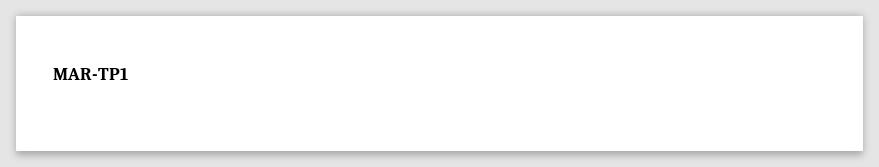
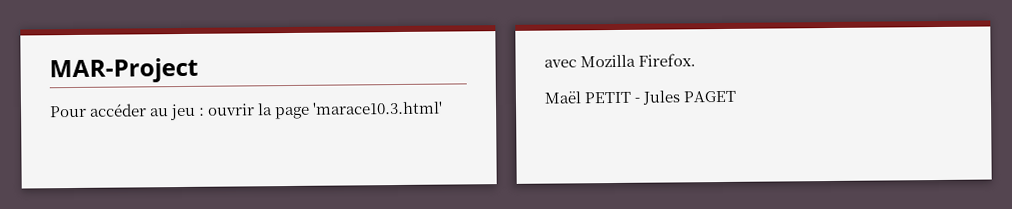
- MAR-TP1
+ MAR-Project
+ Pour accéder au jeu : ouvrir la page 'marace10.3.html' avec Mozilla Firefox.
+ Maël PETIT - Jules PAGET

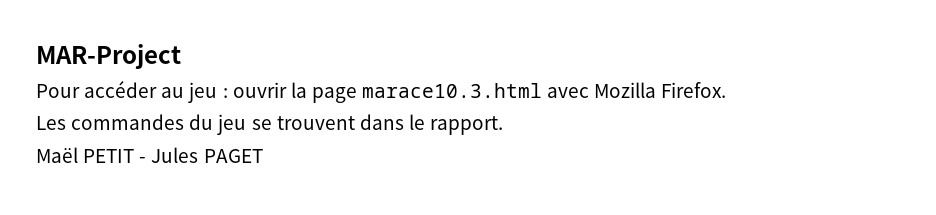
- Pour accéder au jeu : ouvrir la page 'marace10.3.html' avec Mozilla Firefox.
+ Pour accéder au jeu : ouvrir la page marace10.3.html avec Mozilla Firefox.
+ Les commandes du jeu se trouvent dans le rapport.

